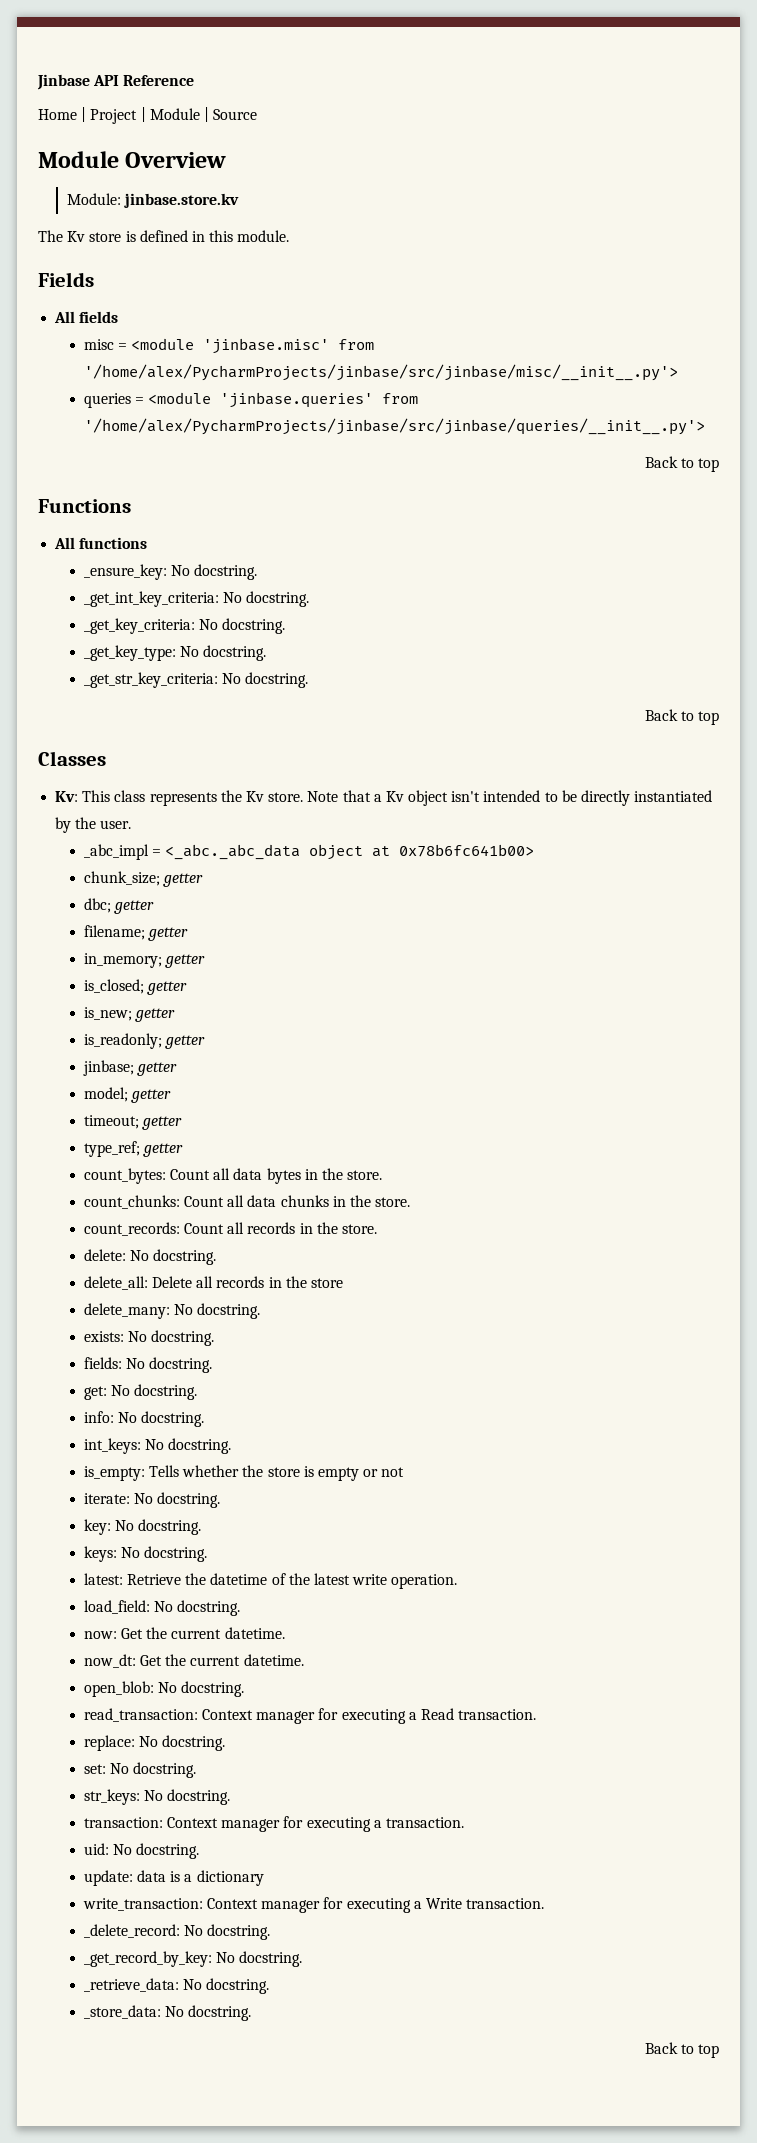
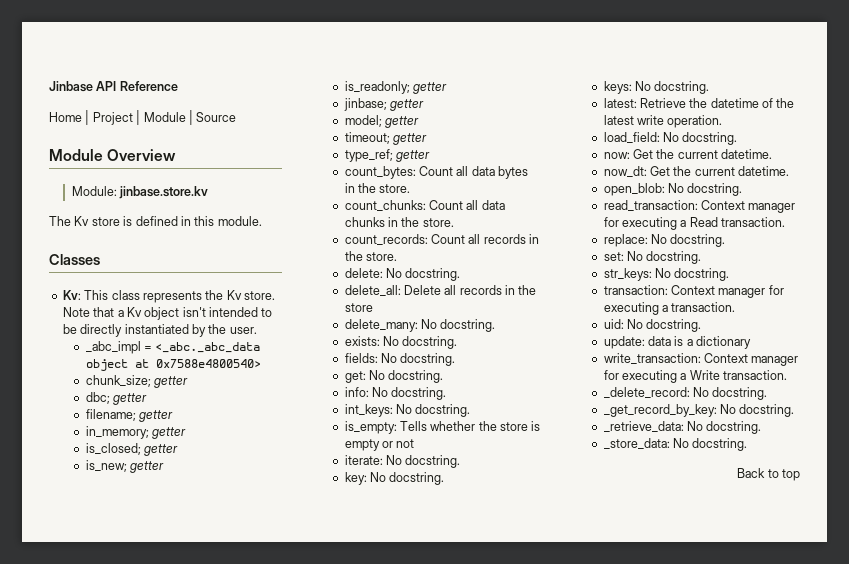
- Fields
- All fields
- misc = <module 'jinbase.misc' from '/home/alex/PycharmProjects/jinbase/src/jinbase/misc/__init__.py'>
- queries = <module 'jinbase.queries' from '/home/alex/PycharmProjects/jinbase/src/jinbase/queries/__init__.py'>
- Back to top
- Functions
- All functions
- _ensure_key: No docstring.
- _get_int_key_criteria: No docstring.
- _get_key_criteria: No docstring.
- _get_key_type: No docstring.
- _get_str_key_criteria: No docstring.
- Back to top
- _abc_impl = <_abc._abc_data object at 0x78b6fc641b00>
+ _abc_impl = <_abc._abc_data object at 0x7588e4800540>

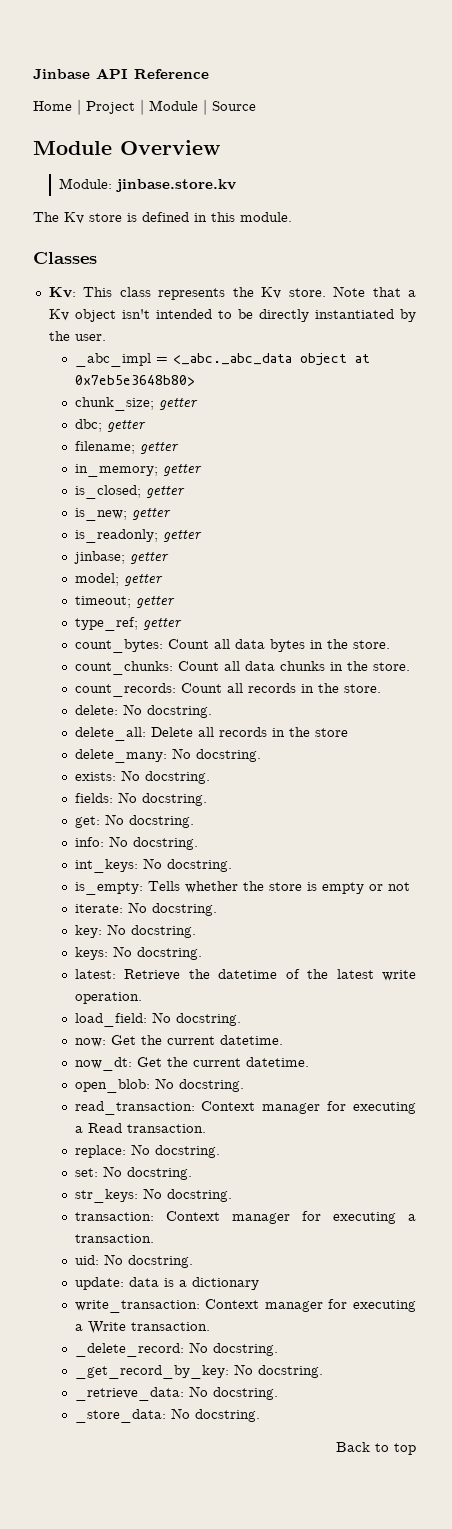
- _abc_impl = <_abc._abc_data object at 0x7588e4800540>
+ _abc_impl = <_abc._abc_data object at 0x7eb5e3648b80>

